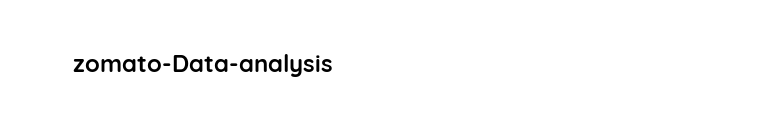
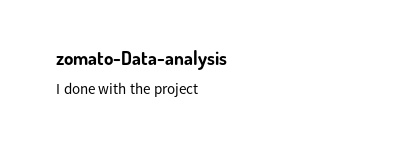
+ I done with the project

